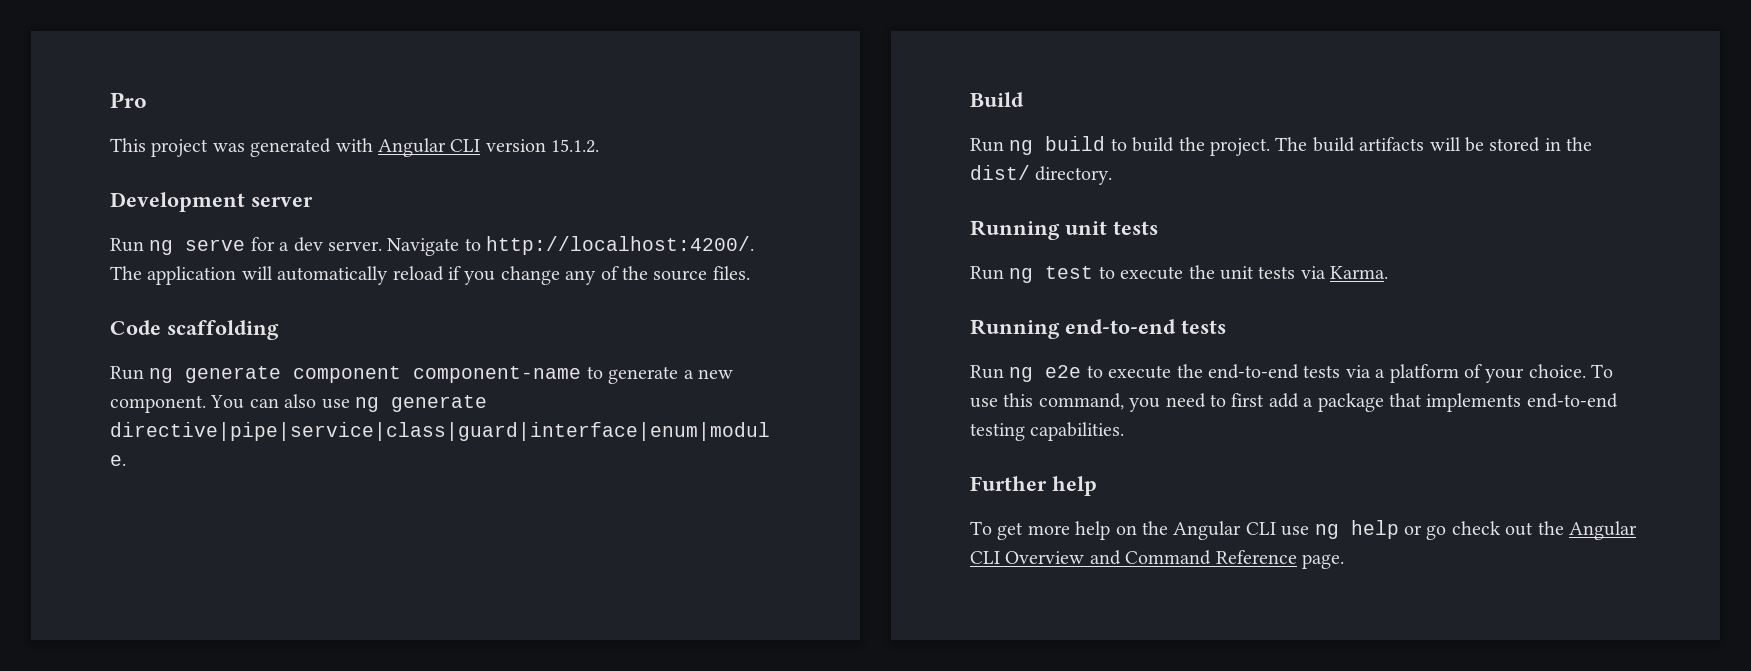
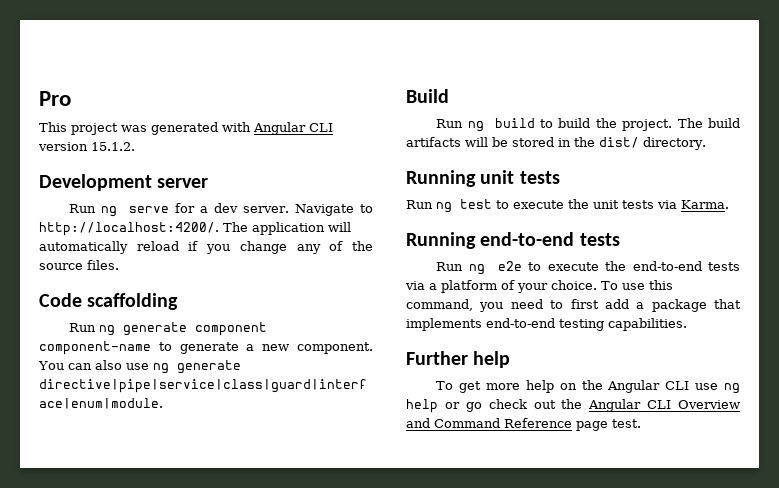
- To get more help on the Angular CLI use ng help or go check out the Angular CLI Overview and Command Reference page.
+ To get more help on the Angular CLI use ng help or go check out the Angular CLI Overview and Command Reference page test.

